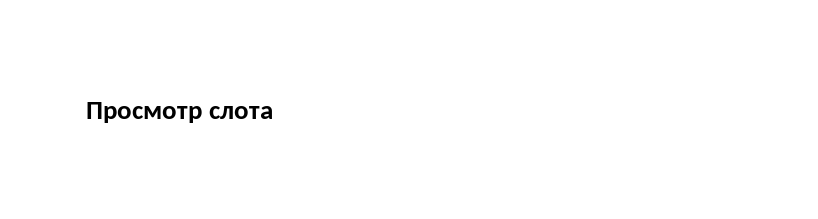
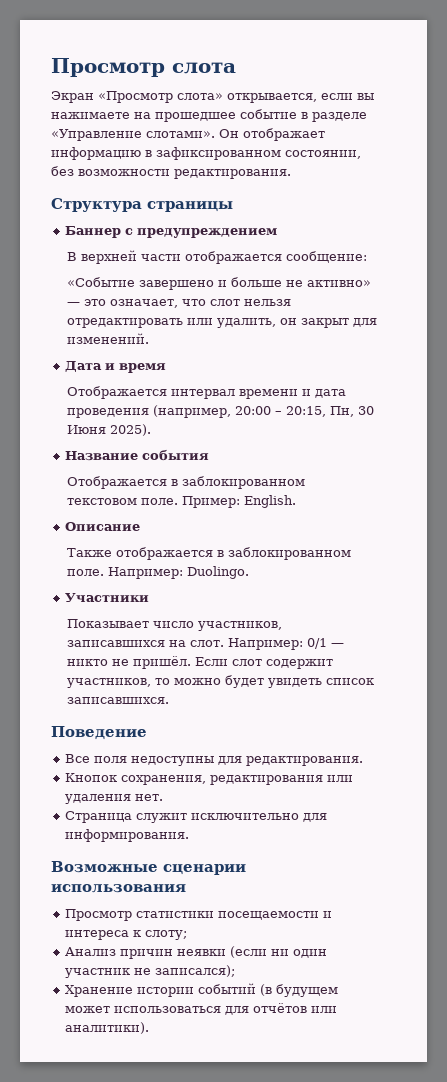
+ Экран «Просмотр слота» открывается, если вы нажимаете на прошедшее событие в разделе «Управление слотами». Он отображает информацию в зафиксированном состоянии, без возможности редактирования.
+ Структура страницы
+ Баннер с предупреждением
+ В верхней части отображается сообщение:
+ «Событие завершено и больше не активно» — это означает, что слот нельзя отредактировать или удалить, он закрыт для изменений.
+ Дата и время
+ Отображается интервал времени и дата проведения (например, 20:00 – 20:15, Пн, 30 Июня 2025).
+ Название события
+ Отображается в заблокированном текстовом поле. Пример: English.
+ Описание
+ Также отображается в заблокированном поле. Например: Duolingo.
+ Участники
+ Показывает число участников, записавшихся на слот. Например: 0/1 — никто не пришёл. Если слот содержит участников, то можно будет увидеть список записавшихся.
+ Поведение
+ Все поля недоступны для редактирования.
+ Кнопок сохранения, редактирования или удаления нет.
+ Страница служит исключительно для информирования.
+ Возможные сценарии использования
+ Просмотр статистики посещаемости и интереса к слоту;
+ Анализ причин неявки (если ни один участник не записался);
+ Хранение истории событий (в будущем может использоваться для отчётов или аналитики).

